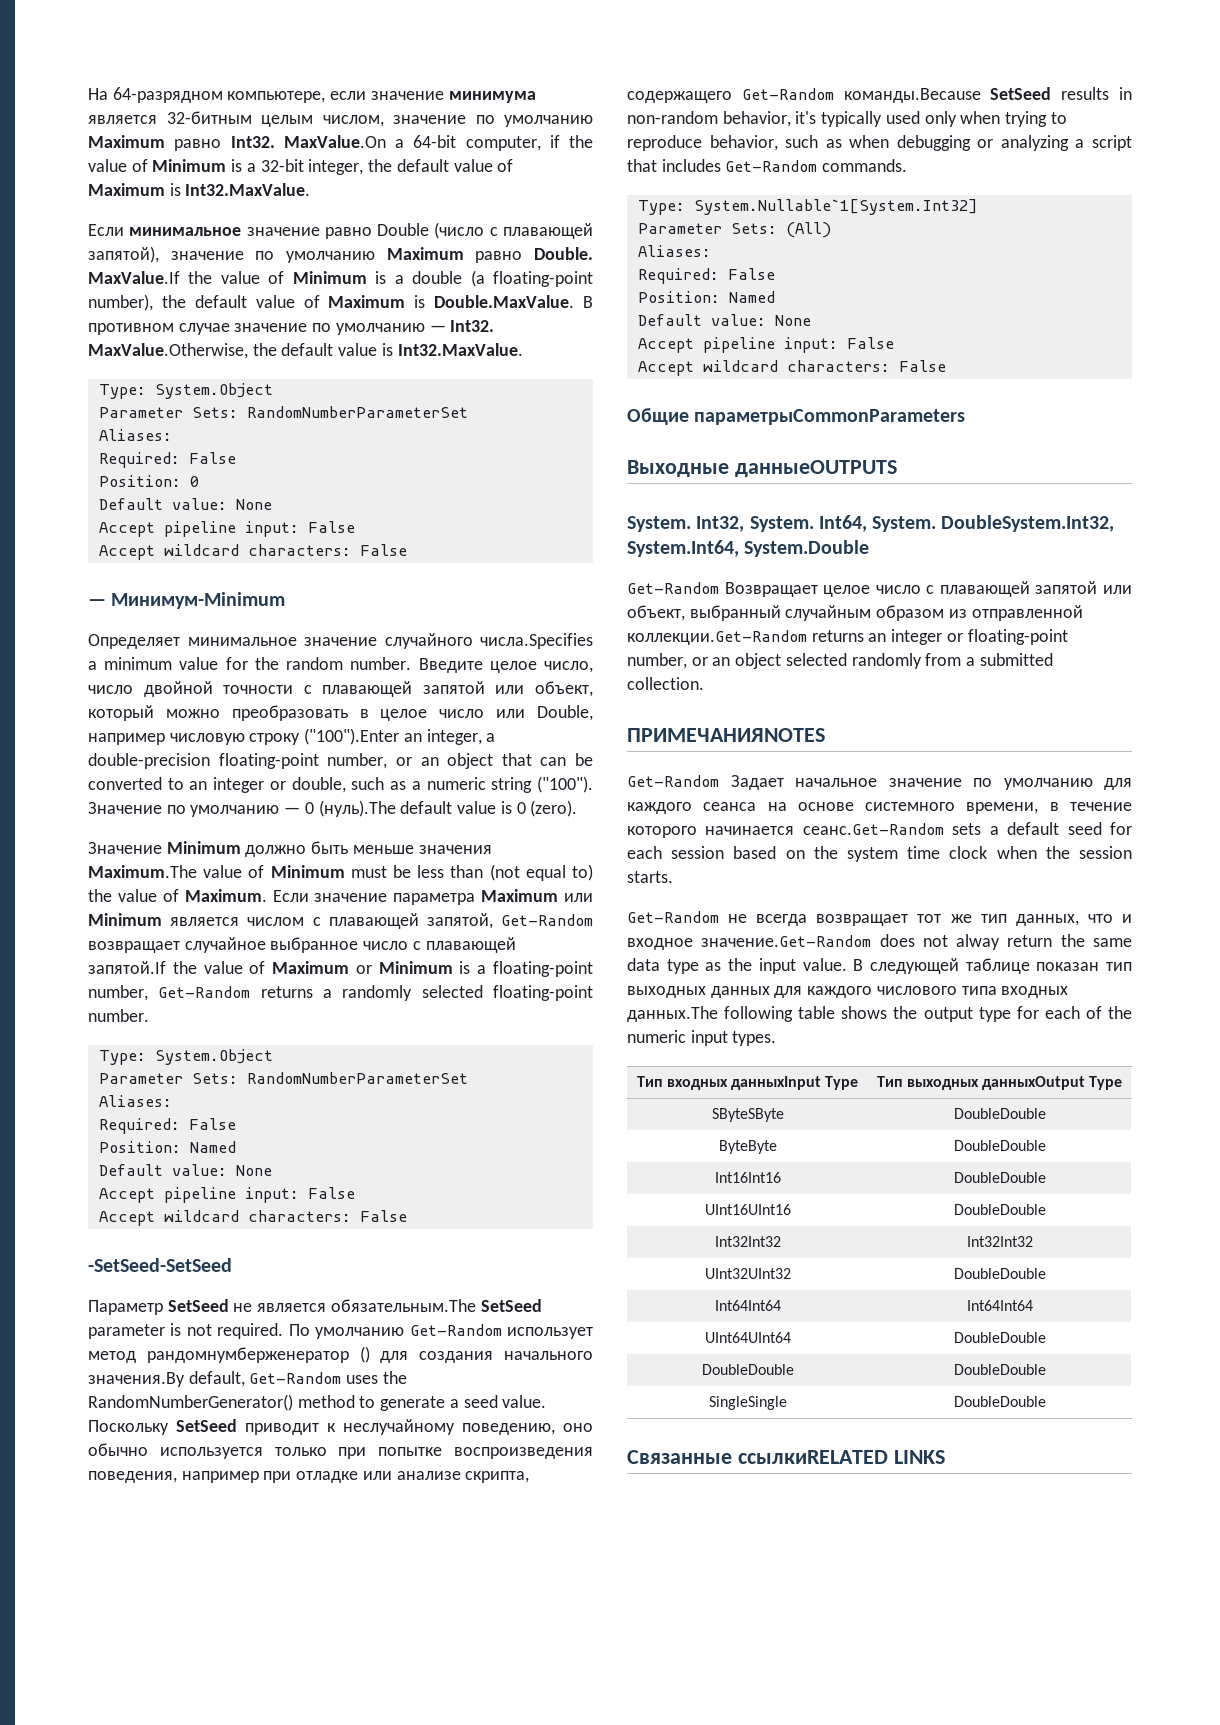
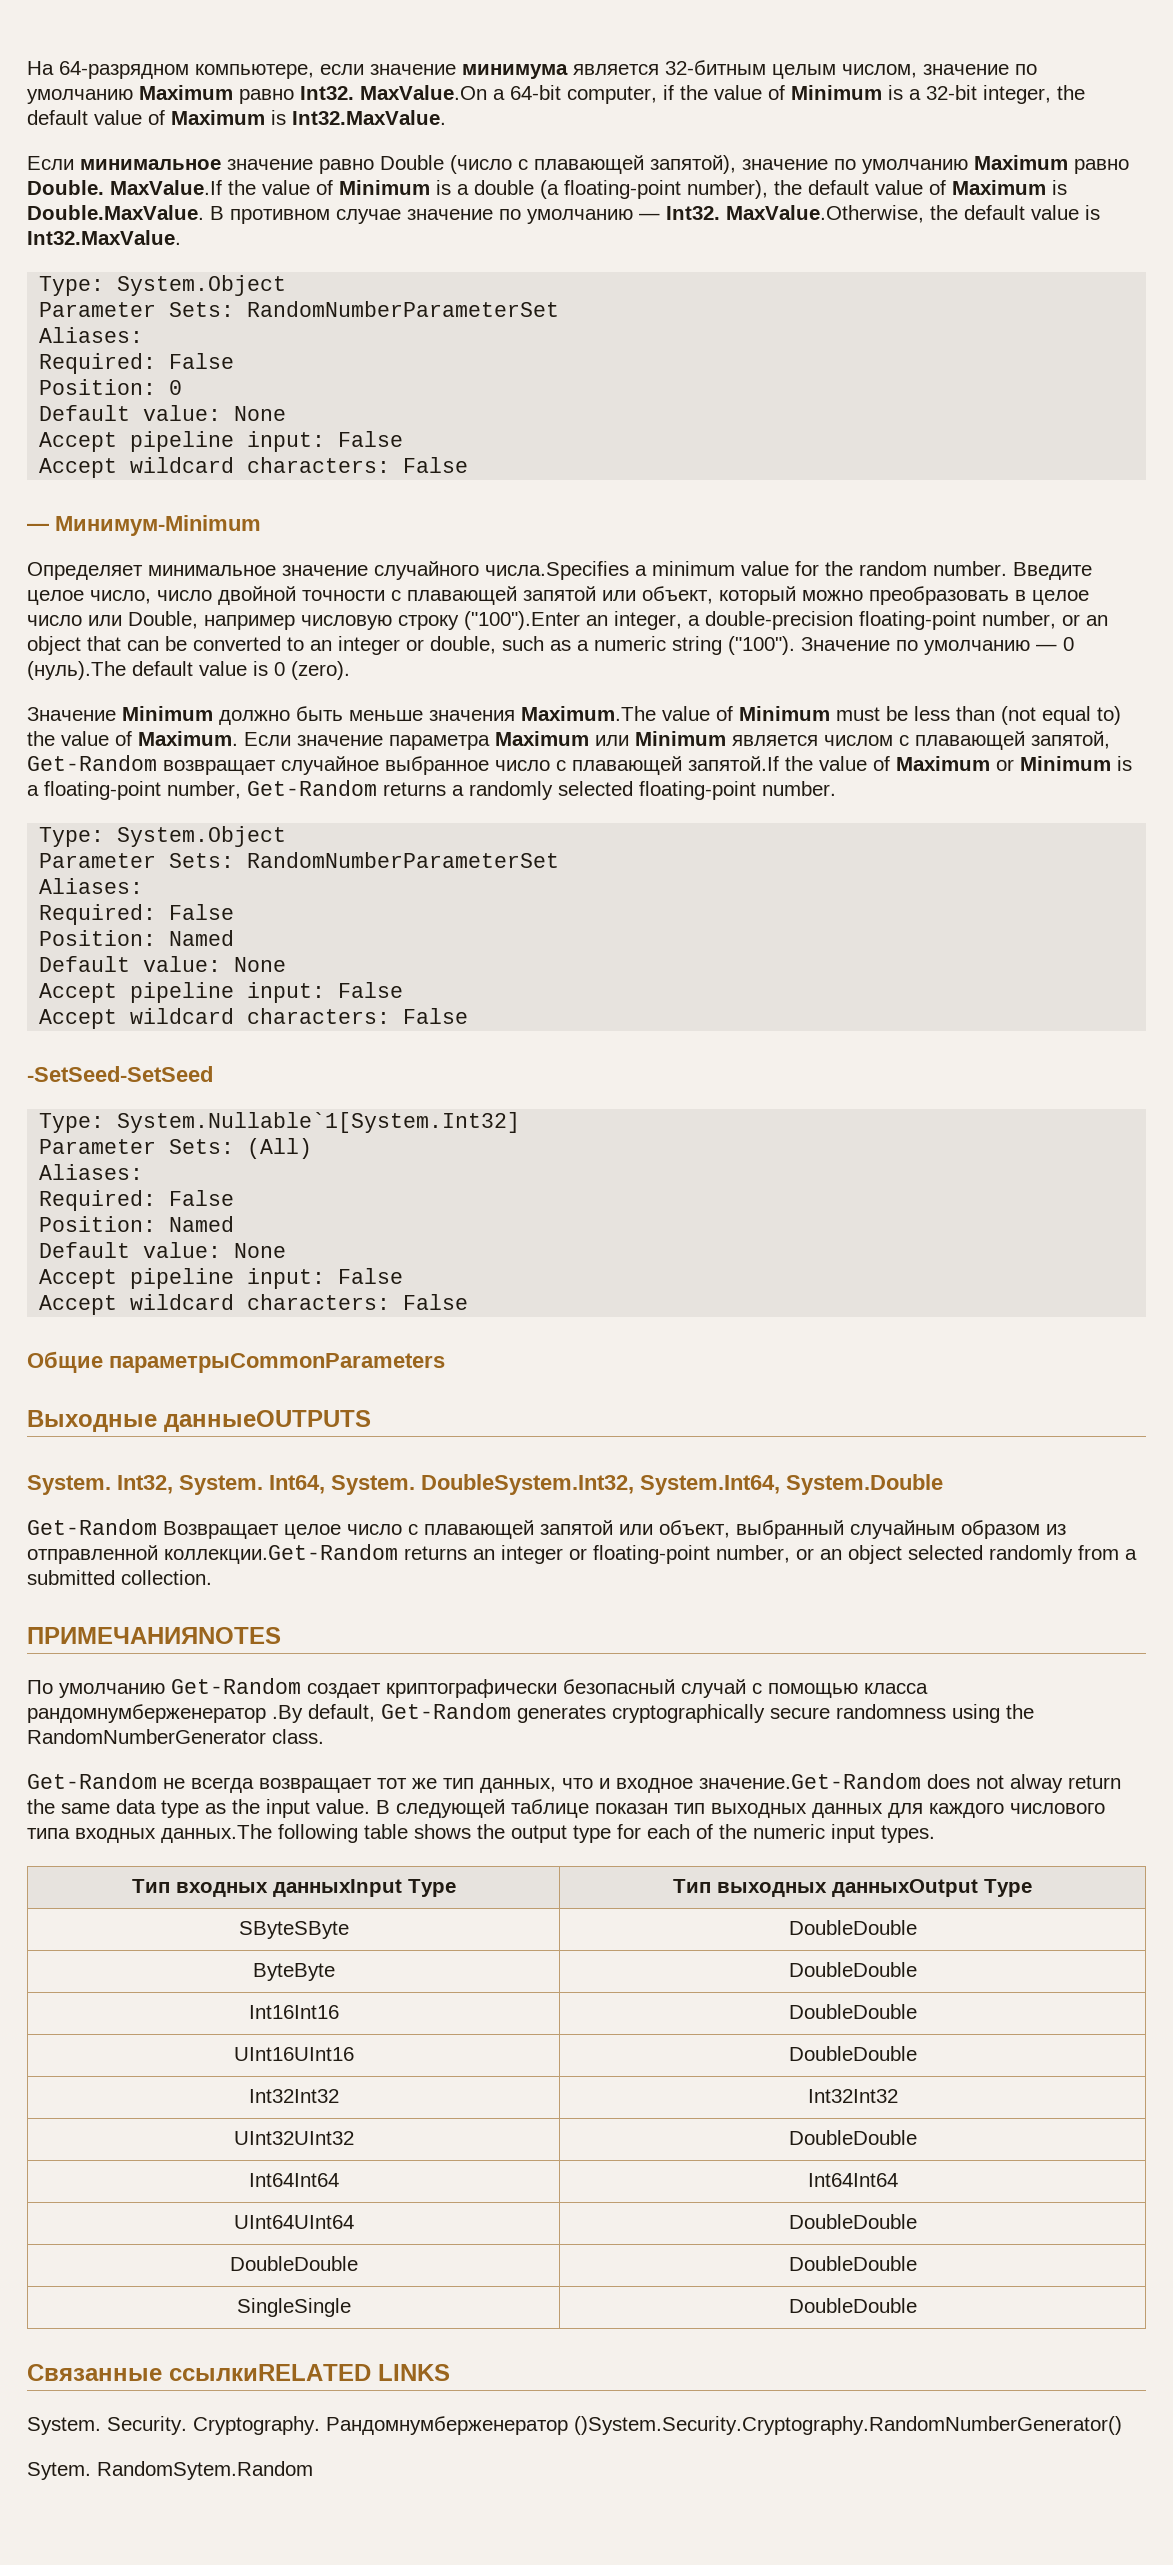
- Параметр SetSeed не является обязательным.The SetSeed parameter is not required. По умолчанию Get-Random использует метод рандомнумберженератор () для создания начального значения.By default, Get-Random uses the RandomNumberGenerator() method to generate a seed value. Поскольку SetSeed приводит к неслучайному поведению, оно обычно используется только при попытке воспроизведения поведения, например при отладке или анализе скрипта, содержащего Get-Random команды.Because SetSeed results in non-random behavior, it's typically used only when trying to reproduce behavior, such as when debugging or analyzing a script that includes Get-Random commands.
- Get-Random Задает начальное значение по умолчанию для каждого сеанса на основе системного времени, в течение которого начинается сеанс.Get-Random sets a default seed for each session based on the system time clock when the session starts.
+ По умолчанию Get-Random создает криптографически безопасный случай с помощью класса рандомнумберженератор .By default, Get-Random generates cryptographically secure randomness using the RandomNumberGenerator class.
+ System. Security. Cryptography. Рандомнумберженератор ()System.Security.Cryptography.RandomNumberGenerator()
+ Sytem. RandomSytem.Random

